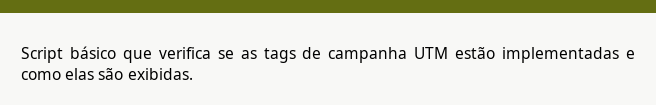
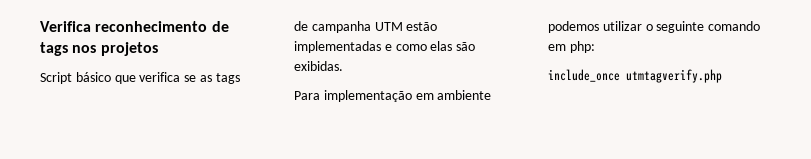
+ Verifica reconhecimento de tags nos projetos
+ Para implementação em ambiente podemos utilizar o seguinte comando em php:
+ include_once utmtagverify.php

